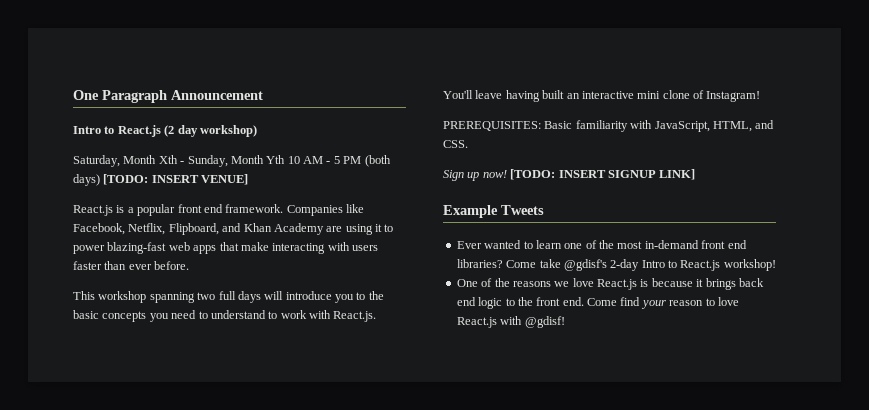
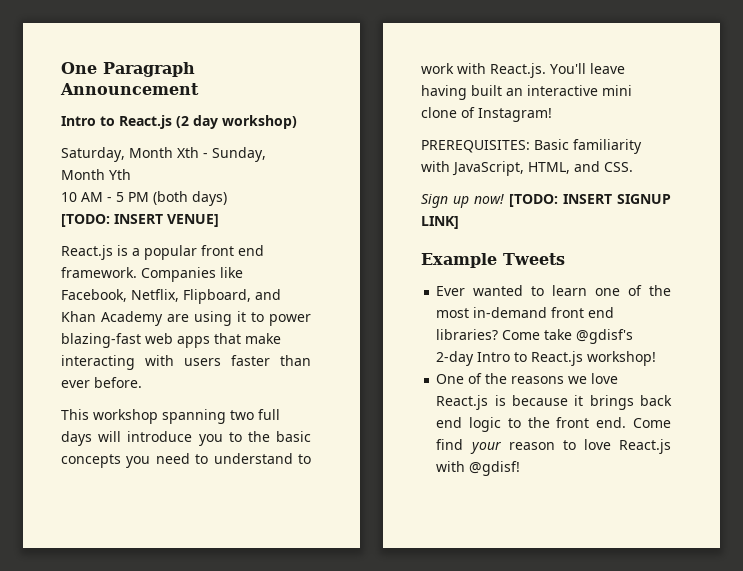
- Saturday, Month Xth - Sunday, Month Yth 10 AM - 5 PM (both days) [TODO: INSERT VENUE]
+ Saturday, Month Xth - Sunday, Month Yth
+ 10 AM - 5 PM (both days)
+ [TODO: INSERT VENUE]

